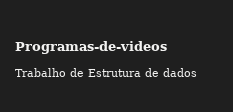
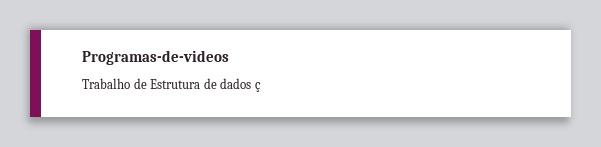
- Trabalho de Estrutura de dados
+ Trabalho de Estrutura de dados ç

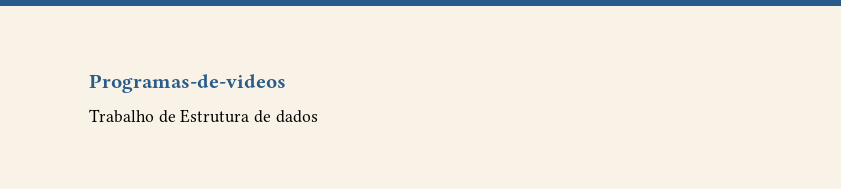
- Trabalho de Estrutura de dados ç
+ Trabalho de Estrutura de dados

